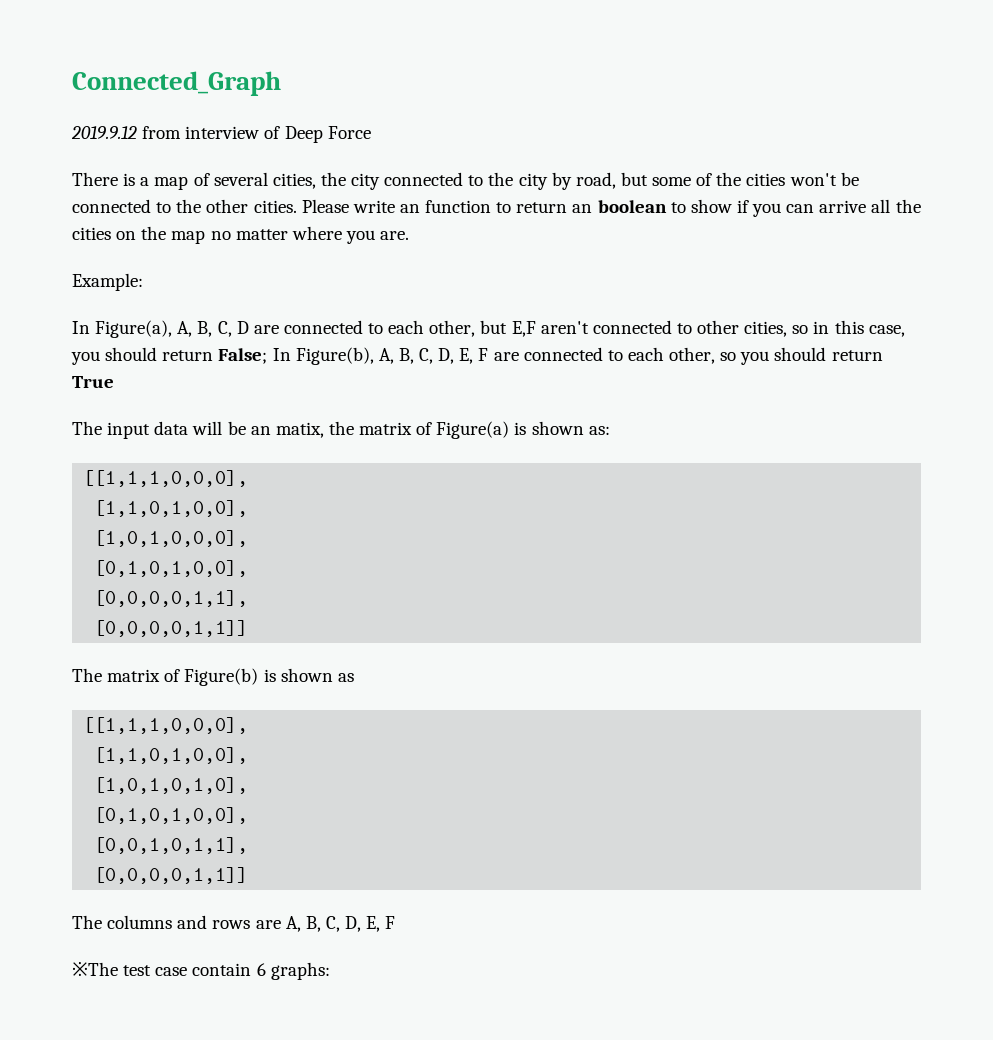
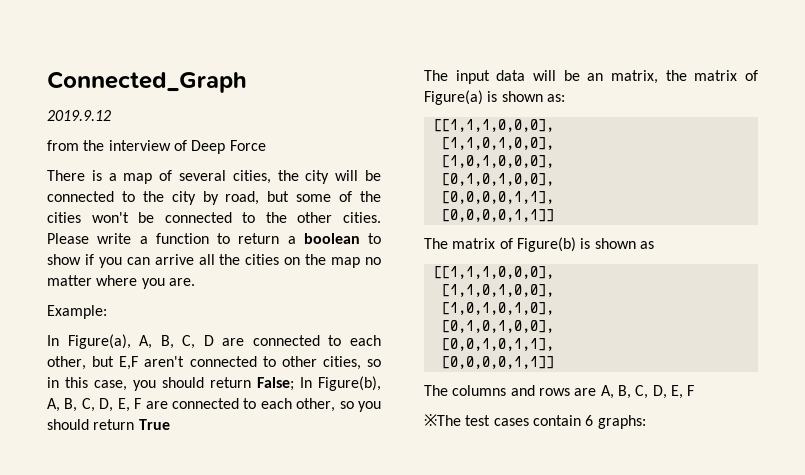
- 2019.9.12 from interview of Deep Force
+ 2019.9.12
+ from the interview of Deep Force
- There is a map of several cities, the city connected to the city by road, but some of the cities won't be connected to the other cities.
+ There is a map of several cities, the city will be connected to the city by road, but some of the cities won't be connected to the other cities.
- Please write an function to return an boolean to show if you can arrive all the cities on the map no matter where you are.
+ Please write a function to return a boolean to show if you can arrive all the cities on the map no matter where you are.
- The input data will be an matix, the matrix of Figure(a) is shown as:
+ The input data will be an matrix, the matrix of Figure(a) is shown as:
- ※The test case contain 6 graphs:
+ ※The test cases contain 6 graphs:

